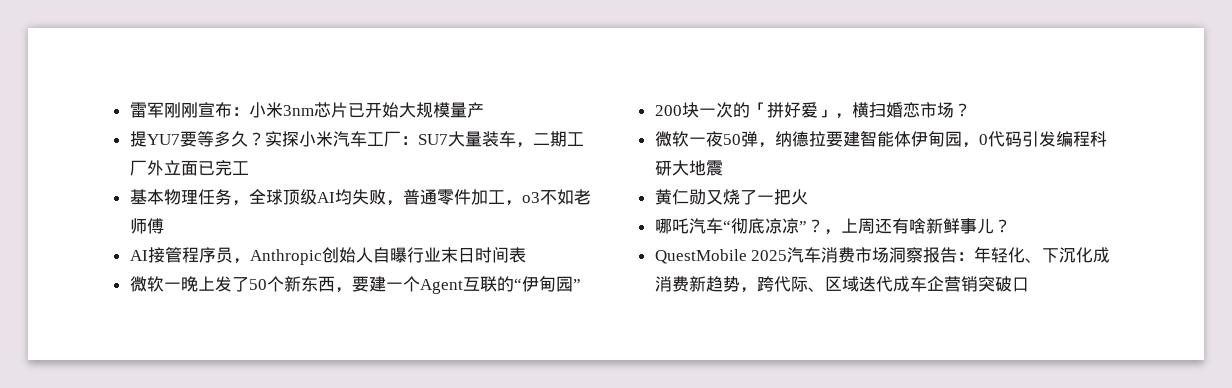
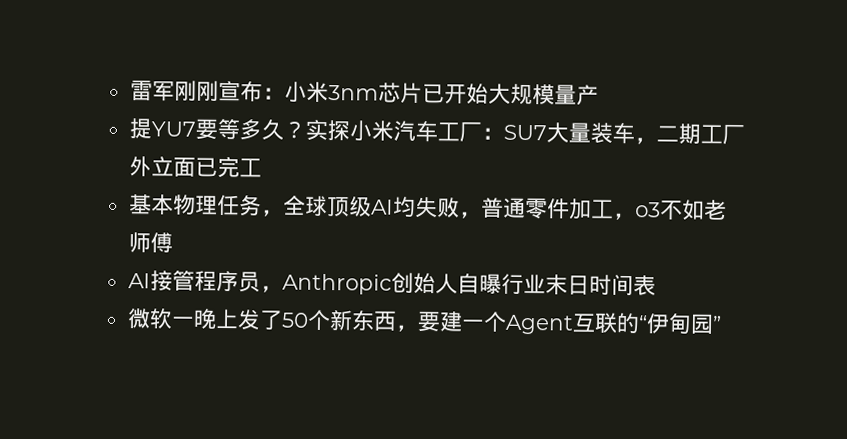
- 200块一次的「拼好爱」，横扫婚恋市场？
- 微软一夜50弹，纳德拉要建智能体伊甸园，0代码引发编程科研大地震
- 黄仁勋又烧了一把火
- 哪吒汽车“彻底凉凉”？，上周还有啥新鲜事儿？
- QuestMobile 2025汽车消费市场洞察报告：年轻化、下沉化成消费新趋势，跨代际、区域迭代成车企营销突破口

